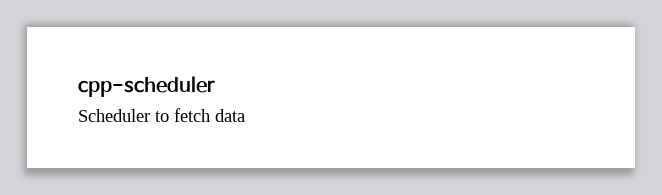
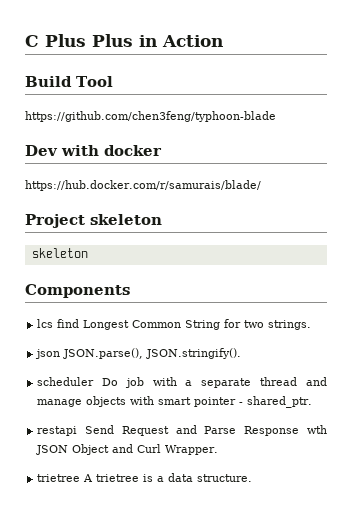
- cpp-scheduler
- Scheduler to fetch data
+ C Plus Plus in Action
+ Build Tool
+ https://github.com/chen3feng/typhoon-blade
+ Dev with docker
+ https://hub.docker.com/r/samurais/blade/
+ Project skeleton
+ skeleton
+ Components
+ lcs find Longest Common String for two strings.
+ json JSON.parse(), JSON.stringify().
+ scheduler Do job with a separate thread and manage objects with smart pointer - shared_ptr.
+ restapi Send Request and Parse Response wth JSON Object and Curl Wrapper.
+ trietree A trietree is a data structure.

